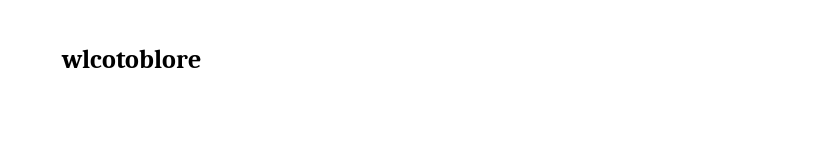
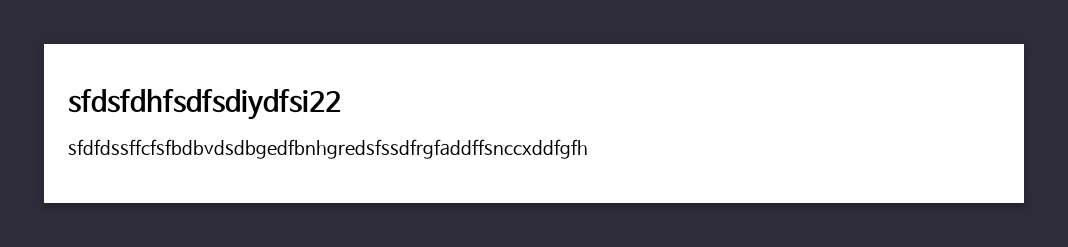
- wlcotoblore
+ sfdsfdhfsdfsdiydfsi22
+ sfdfdssffcfsfbdbvdsdbgedfbnhgredsfssdfrgfaddffsnccxddfgfh

